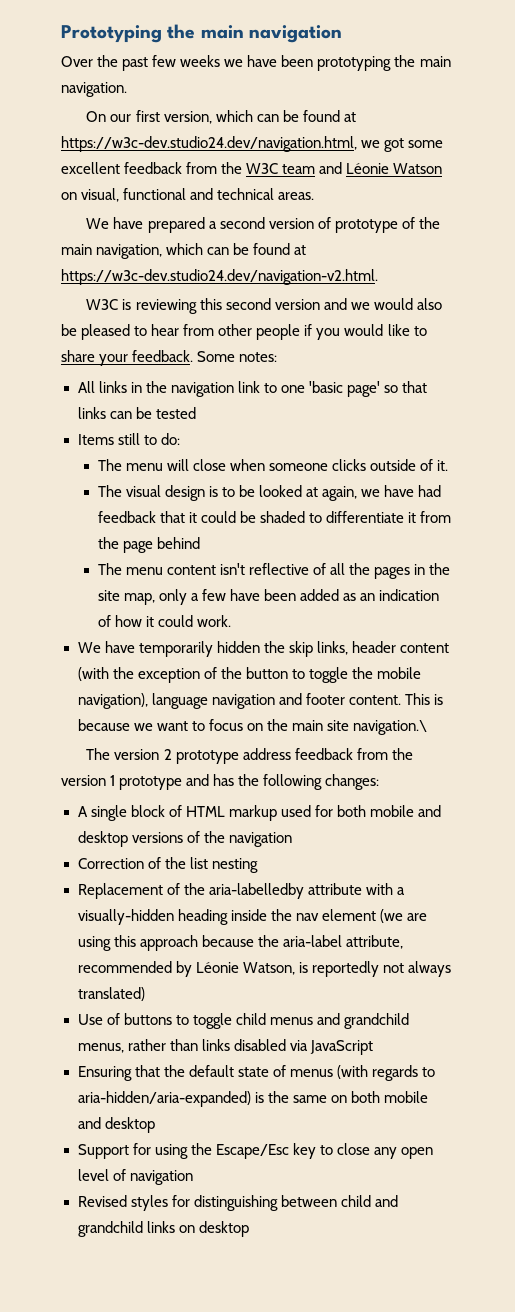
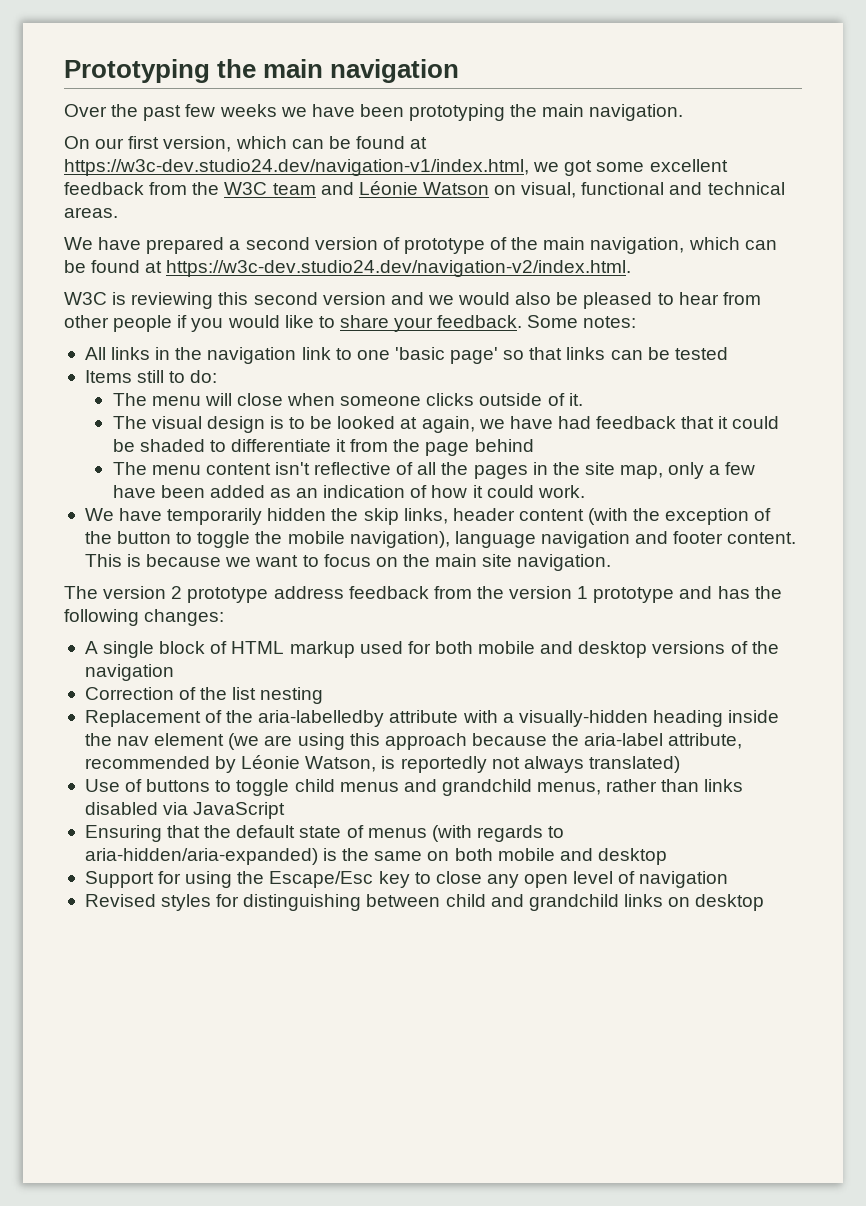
- On our first version, which can be found at https://w3c-dev.studio24.dev/navigation.html, we got some excellent feedback from the W3C team and Léonie Watson on visual, functional and technical areas.
+ On our first version, which can be found at https://w3c-dev.studio24.dev/navigation-v1/index.html, we got some excellent feedback from the W3C team and Léonie Watson on visual, functional and technical areas.
- We have prepared a second version of prototype of the main navigation, which can be found at https://w3c-dev.studio24.dev/navigation-v2.html.
+ We have prepared a second version of prototype of the main navigation, which can be found at https://w3c-dev.studio24.dev/navigation-v2/index.html.
- This is because we want to focus on the main site navigation.\
+ This is because we want to focus on the main site navigation.

